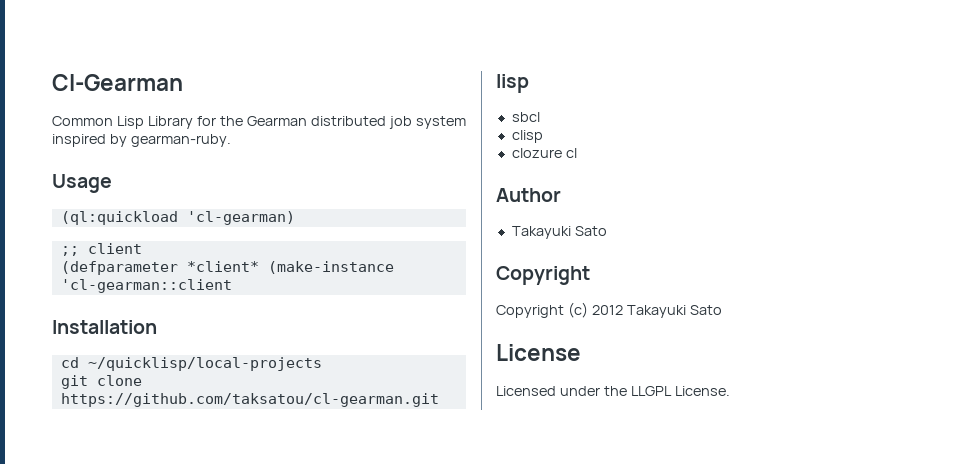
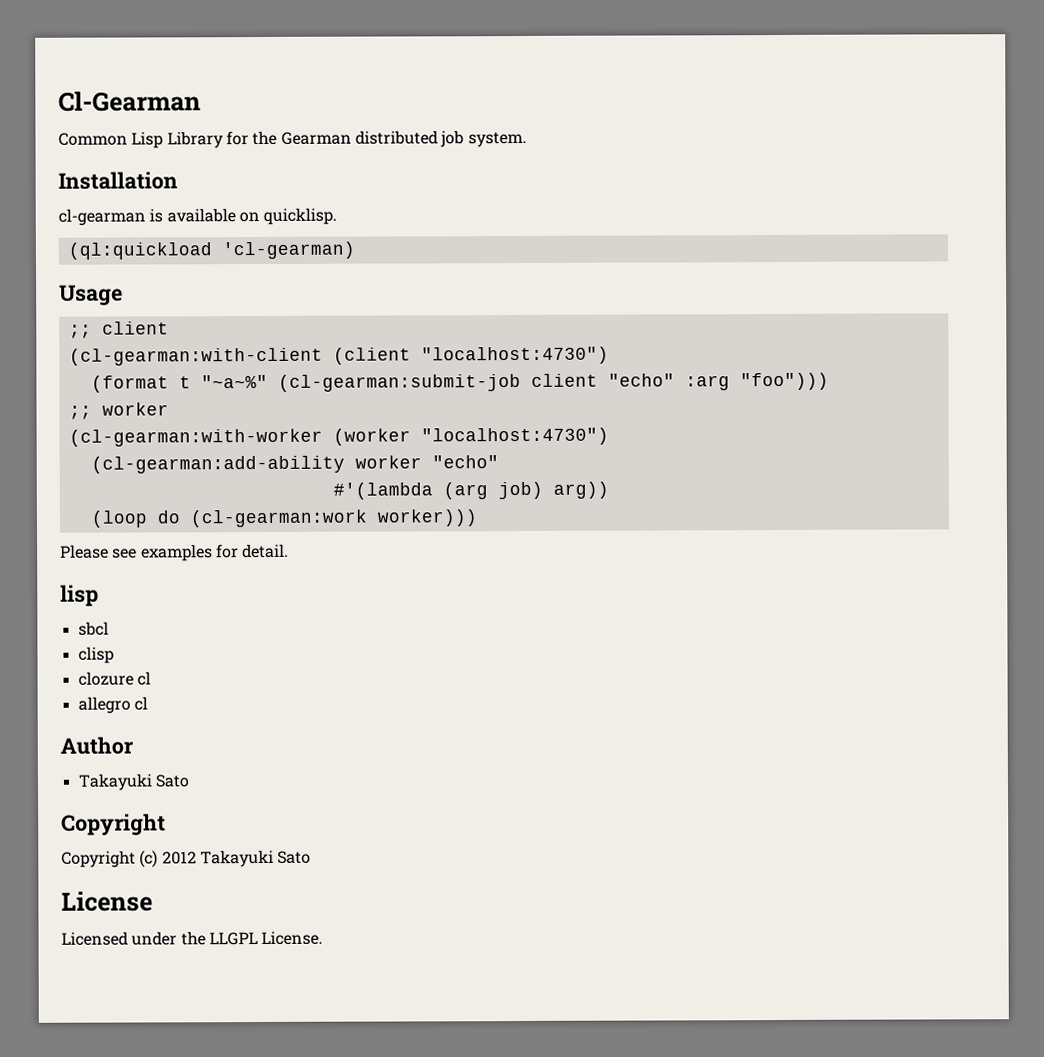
- Common Lisp Library for the Gearman distributed job system inspired by gearman-ruby.
- Usage
+ Common Lisp Library for the Gearman distributed job system.
+ Installation
+ cl-gearman is available on quicklisp.
+ Usage
- (defparameter *client* (make-instance 'cl-gearman::client
- Installation
- cd ~/quicklisp/local-projects
- git clone https://github.com/taksatou/cl-gearman.git
+ (cl-gearman:with-client (client "localhost:4730")
+ (format t "~a~%" (cl-gearman:submit-job client "echo" :arg "foo")))
+ ;; worker
+ (cl-gearman:with-worker (worker "localhost:4730")
+ (cl-gearman:add-ability worker "echo"
+ #'(lambda (arg job) arg))
+ (loop do (cl-gearman:work worker)))
+ Please see examples for detail.
+ allegro cl

